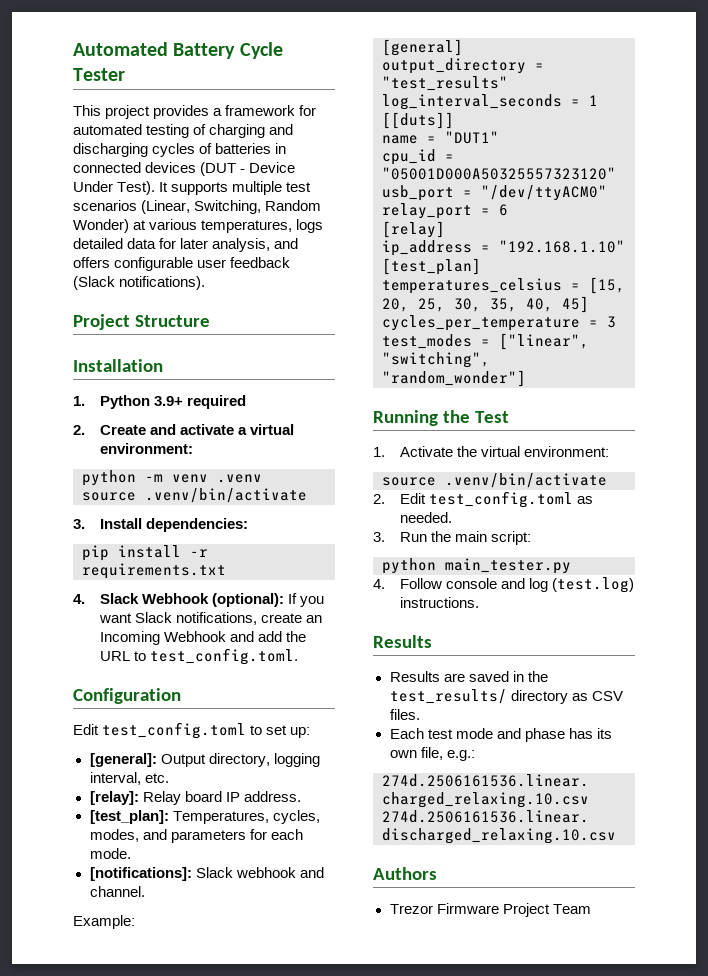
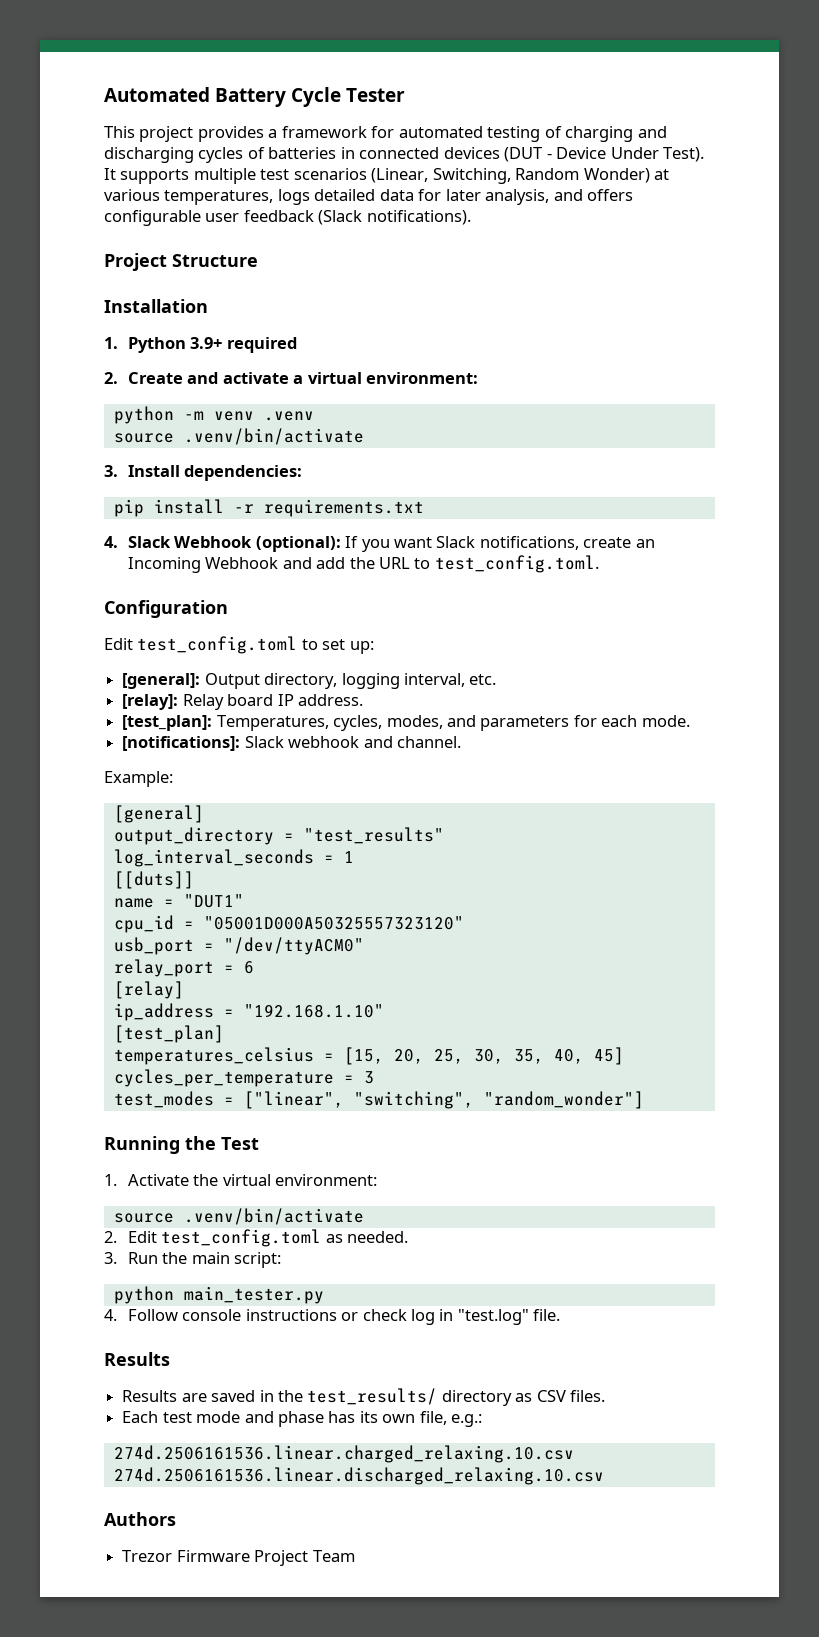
- 4. Follow console and log (test.log) instructions.
+ 4. Follow console instructions or check log in "test.log" file.

